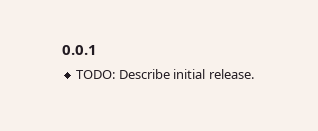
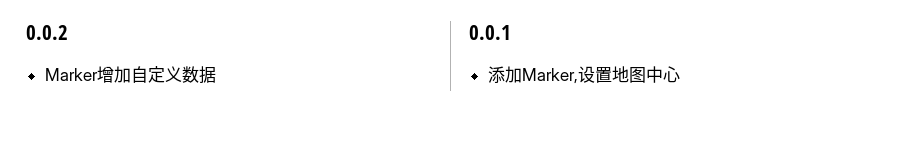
+ 0.0.2
+ Marker增加自定义数据
  0.0.1
- TODO: Describe initial release.
+ 添加Marker,设置地图中心

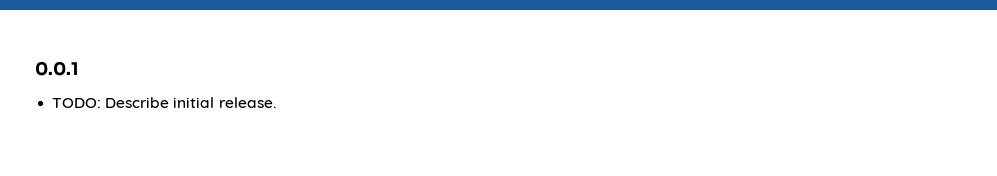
- 0.0.2
- Marker增加自定义数据
  0.0.1
- 添加Marker,设置地图中心
+ TODO: Describe initial release.

